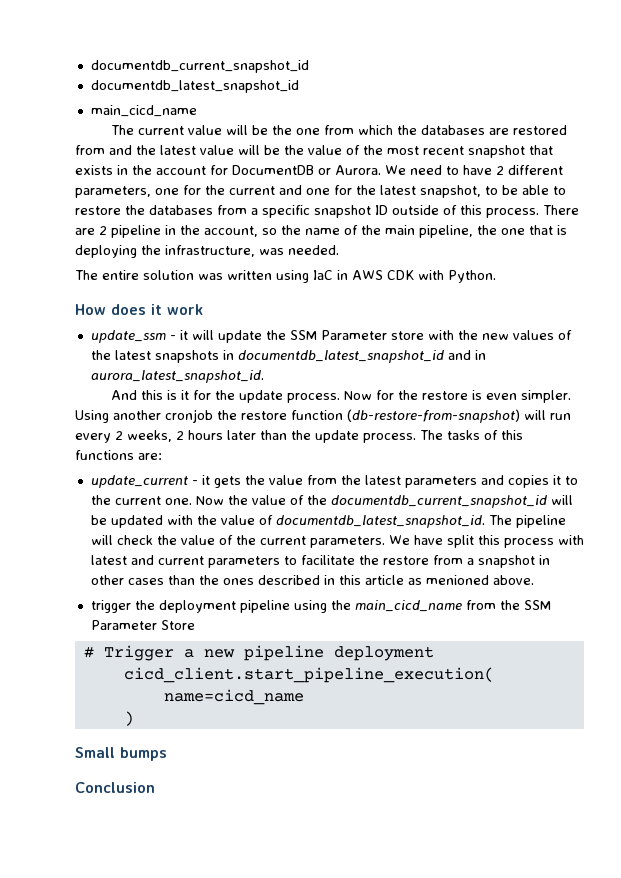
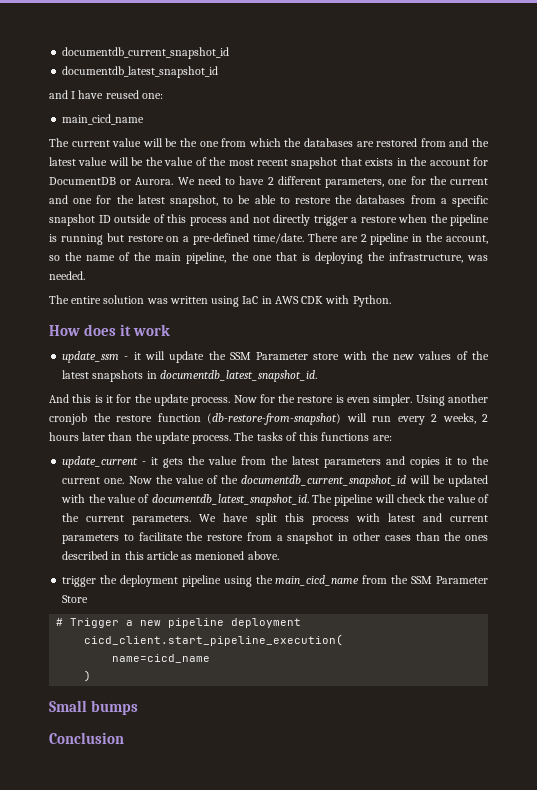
+ and I have reused one:
- We need to have 2 different parameters, one for the current and one for the latest snapshot, to be able to restore the databases from a specific snapshot ID outside of this process.
+ We need to have 2 different parameters, one for the current and one for the latest snapshot, to be able to restore the databases from a specific snapshot ID outside of this process and not directly trigger a restore when the pipeline is running but restore on a pre-defined time/date.
- update_ssm - it will update the SSM Parameter store with the new values of the latest snapshots in documentdb_latest_snapshot_id and in aurora_latest_snapshot_id.
+ update_ssm - it will update the SSM Parameter store with the new values of the latest snapshots in documentdb_latest_snapshot_id.

